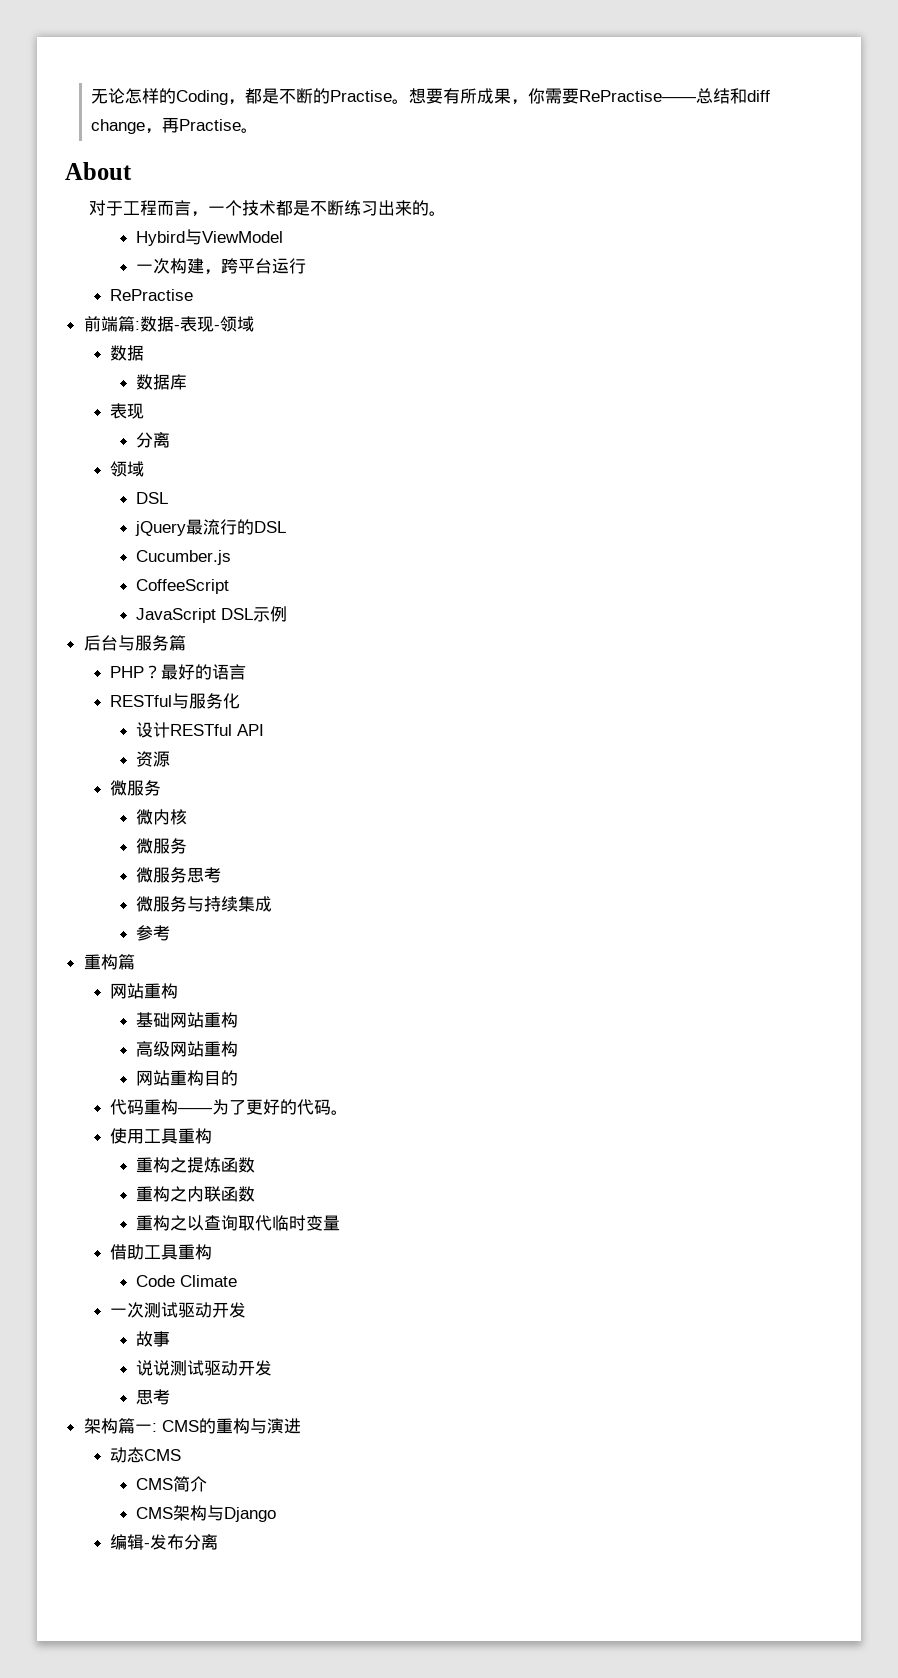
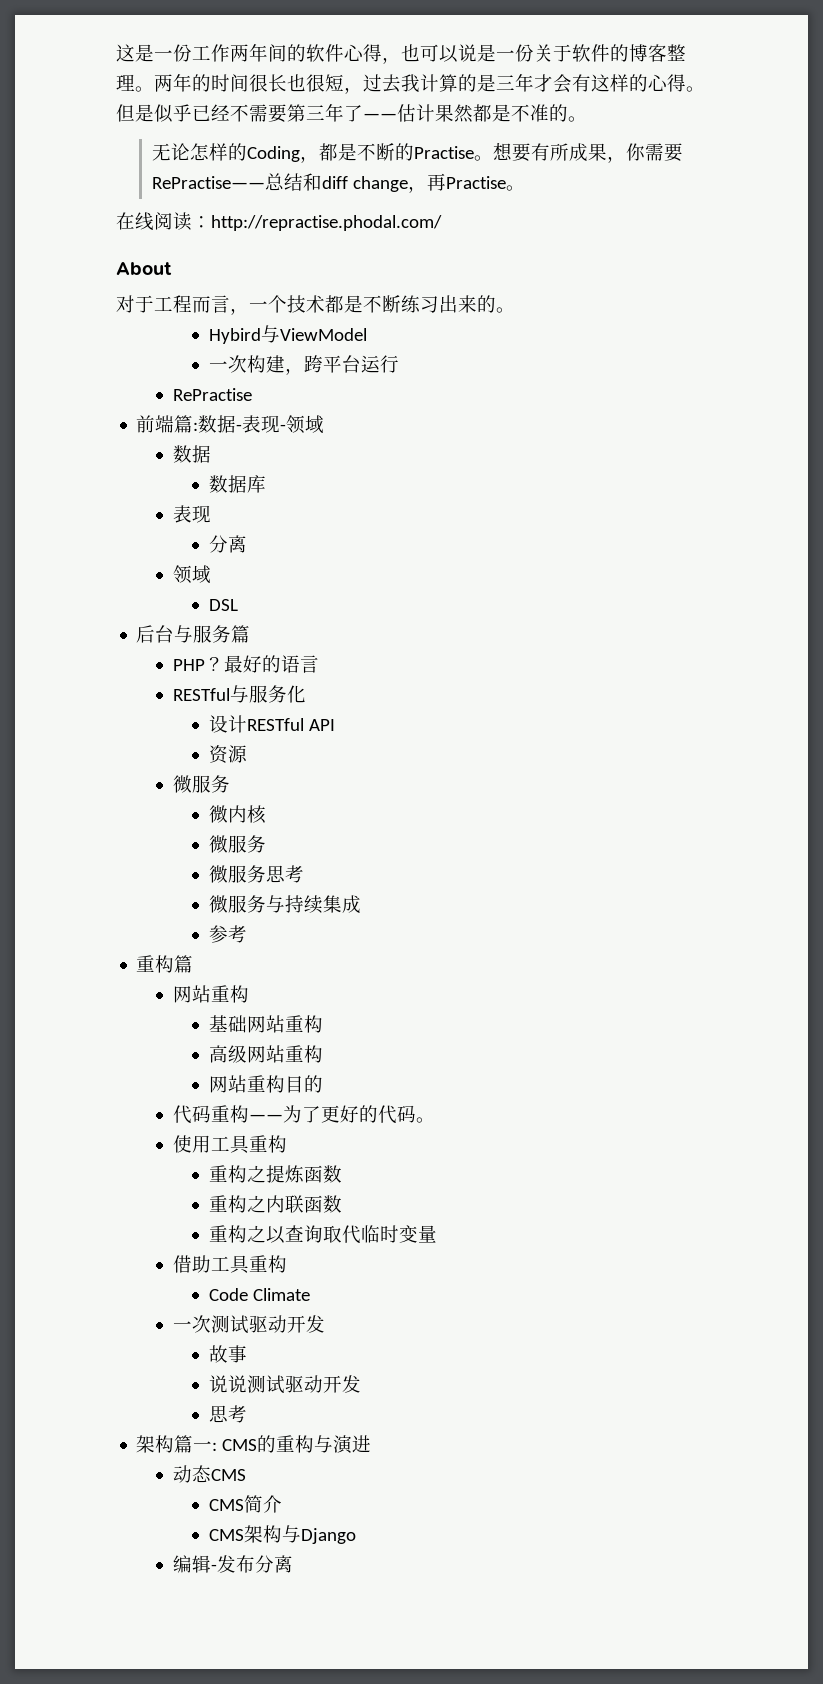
+ 这是一份工作两年间的软件心得，也可以说是一份关于软件的博客整理。两年的时间很长也很短，过去我计算的是三年才会有这样的心得。但是似乎已经不需要第三年了——估计果然都是不准的。
+ 在线阅读：http://repractise.phodal.com/
- jQuery最流行的DSL
- Cucumber.js
- CoffeeScript
- JavaScript DSL示例

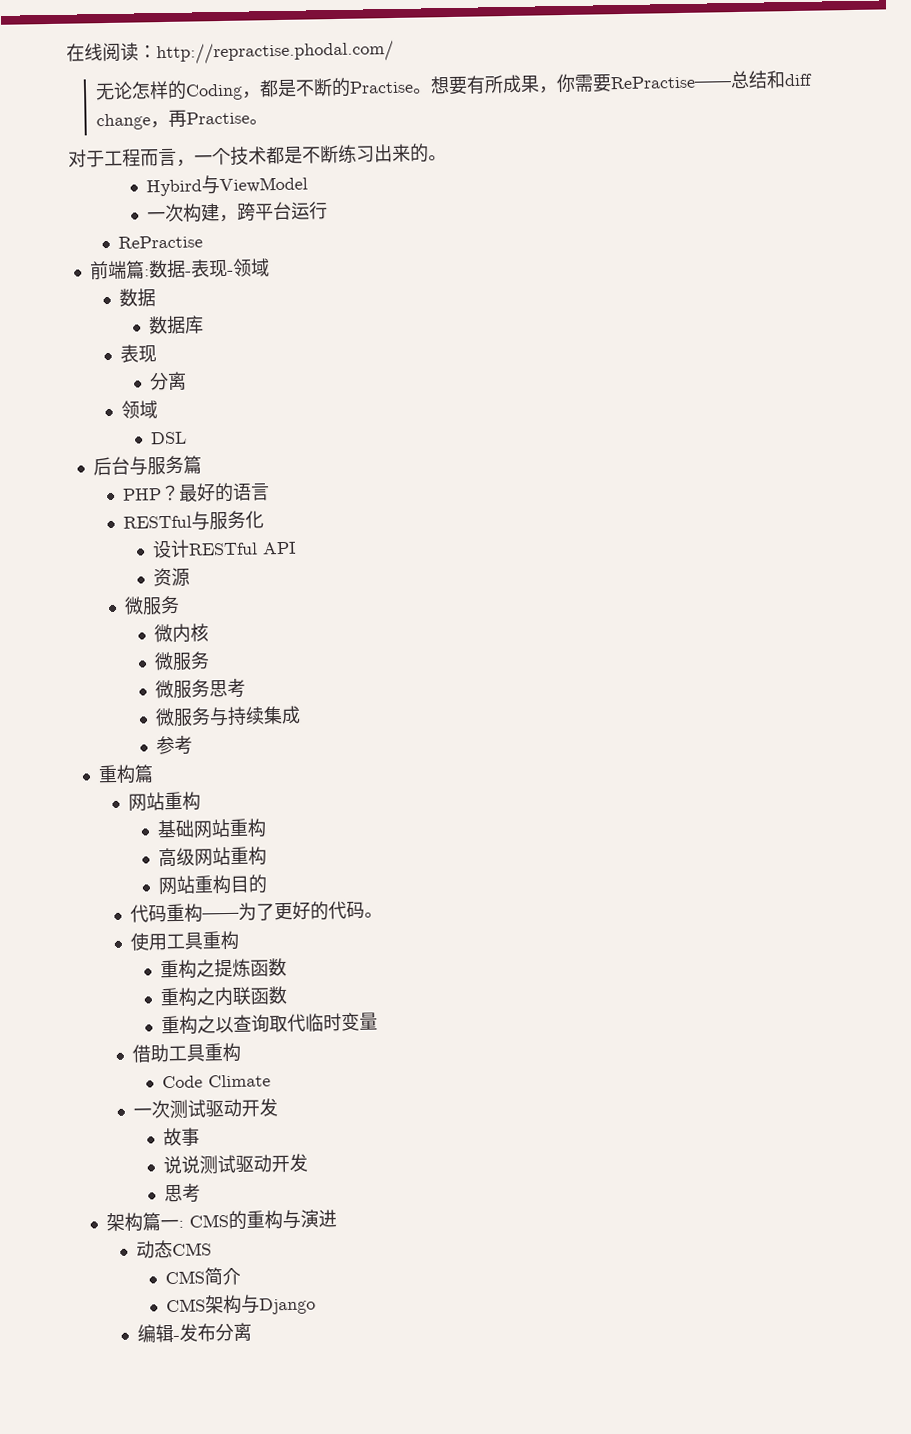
- 这是一份工作两年间的软件心得，也可以说是一份关于软件的博客整理。两年的时间很长也很短，过去我计算的是三年才会有这样的心得。但是似乎已经不需要第三年了——估计果然都是不准的。
+ 在线阅读：http://repractise.phodal.com/
- 在线阅读：http://repractise.phodal.com/
- About

